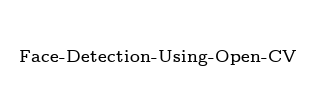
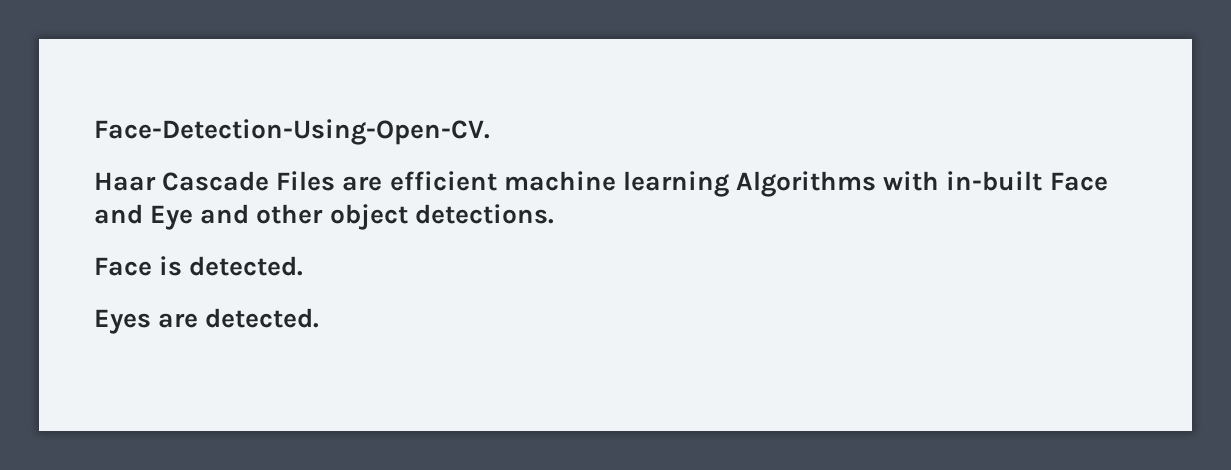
- Face-Detection-Using-Open-CV
+ Face-Detection-Using-Open-CV.
+ Haar Cascade Files are efficient machine learning Algorithms with in-built Face and Eye and other object detections.
+ Face is detected.
+ Eyes are detected.

